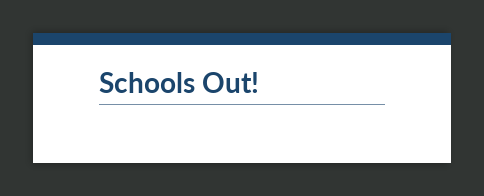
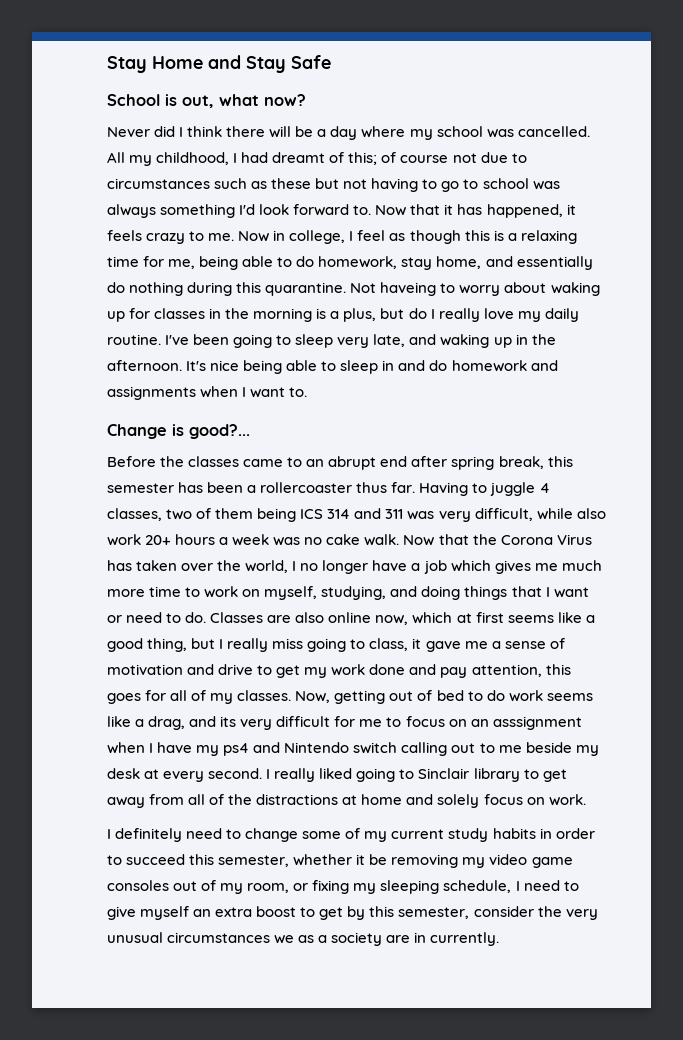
- Schools Out!
+ Stay Home and Stay Safe
+ School is out, what now?
+ Never did I think there will be a day where my school was cancelled. All my childhood, I had dreamt of this; of course not due to circumstances such as these but not having to go to school was always something I'd look forward to. Now that it has happened, it feels crazy to me. Now in college, I feel as though this is a relaxing time for me, being able to do homework, stay home, and essentially do nothing during this quarantine. Not haveing to worry about waking up for classes in the morning is a plus, but do I really love my daily routine. I've been going to sleep very late, and waking up in the afternoon. It's nice being able to sleep in and do homework and assignments when I want to.
+ Change is good?...
+ Before the classes came to an abrupt end after spring break, this semester has been a rollercoaster thus far. Having to juggle 4 classes, two of them being ICS 314 and 311 was very difficult, while also work 20+ hours a week was no cake walk. Now that the Corona Virus has taken over the world, I no longer have a job which gives me much more time to work on myself, studying, and doing things that I want or need to do. Classes are also online now, which at first seems like a good thing, but I really miss going to class, it gave me a sense of motivation and drive to get my work done and pay attention, this goes for all of my classes. Now, getting out of bed to do work seems like a drag, and its very difficult for me to focus on an asssignment when I have my ps4 and Nintendo switch calling out to me beside my desk at every second. I really liked going to Sinclair library to get away from all of the distractions at home and solely focus on work.
+ I definitely need to change some of my current study habits in order to succeed this semester, whether it be removing my video game consoles out of my room, or fixing my sleeping schedule, I need to give myself an extra boost to get by this semester, consider the very unusual circumstances we as a society are in currently.

